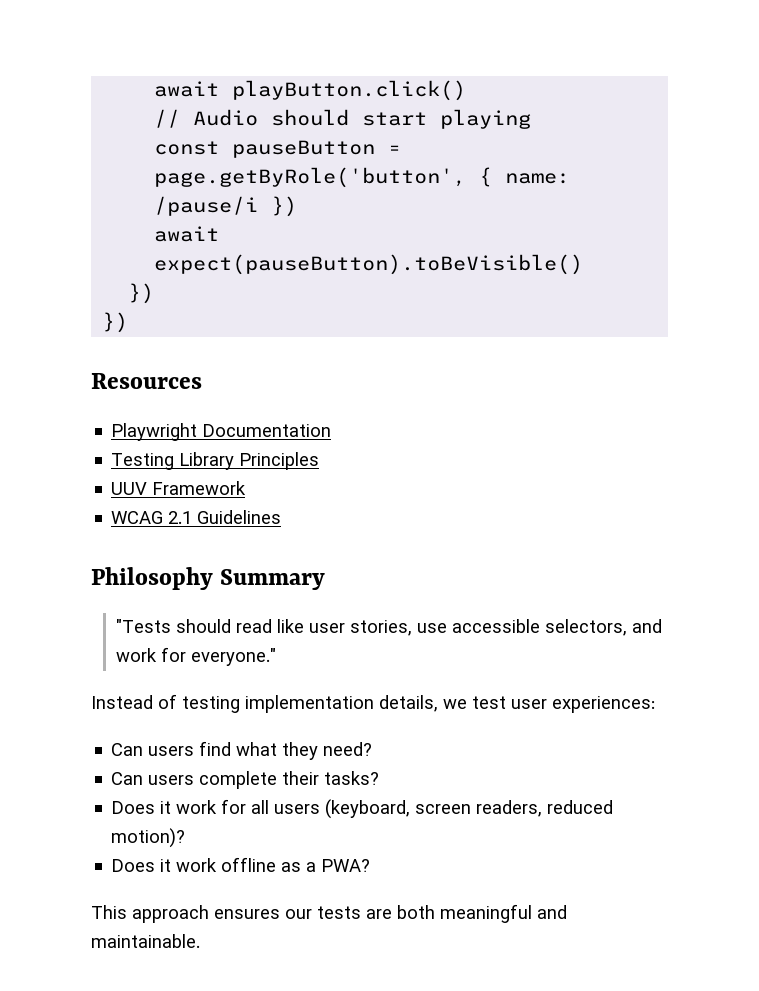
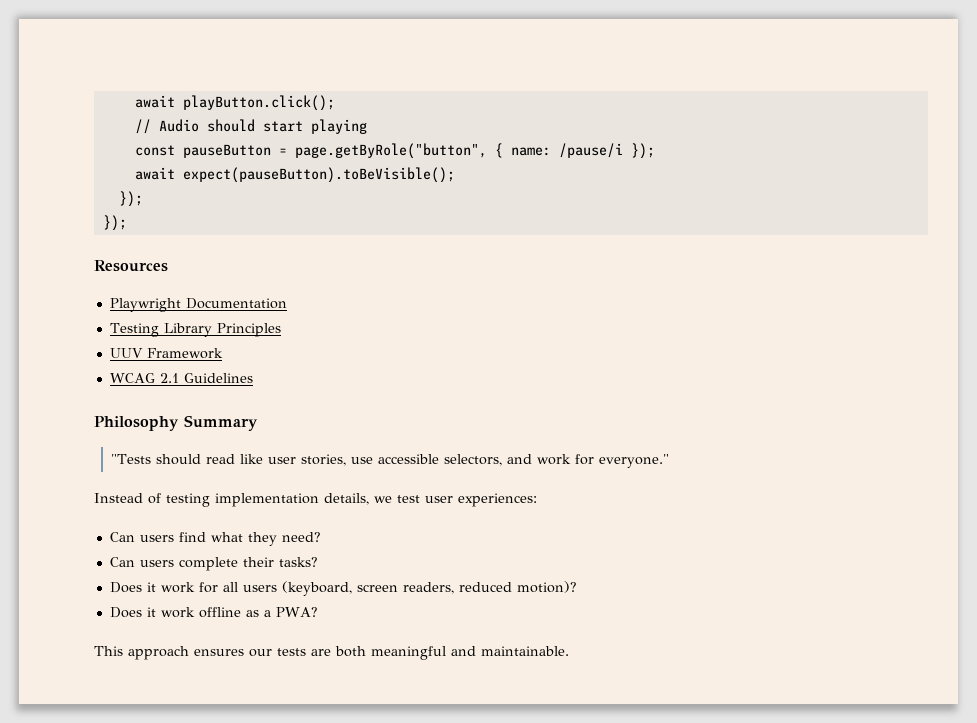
- await playButton.click()
+ await playButton.click();
- const pauseButton = page.getByRole('button', { name: /pause/i })
- await expect(pauseButton).toBeVisible()
- })
- })
+ const pauseButton = page.getByRole("button", { name: /pause/i });
+ await expect(pauseButton).toBeVisible();
+ });
+ });

